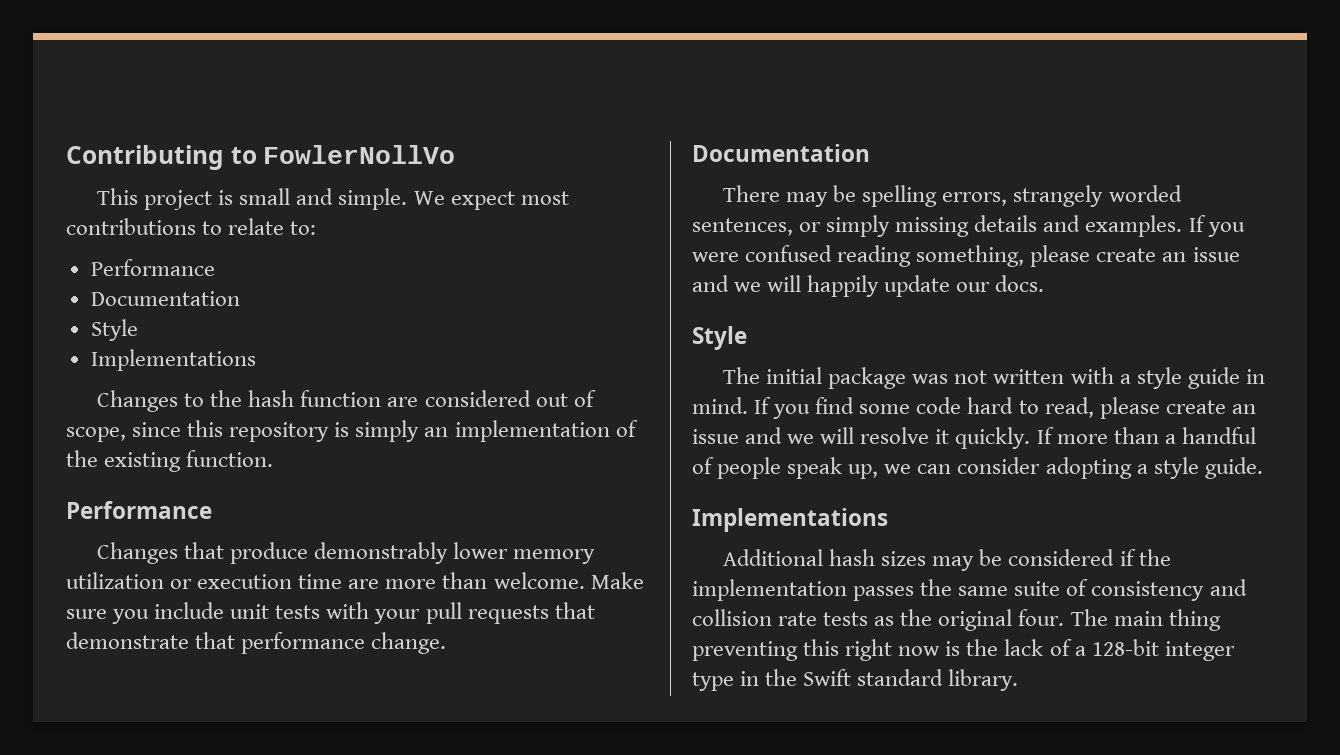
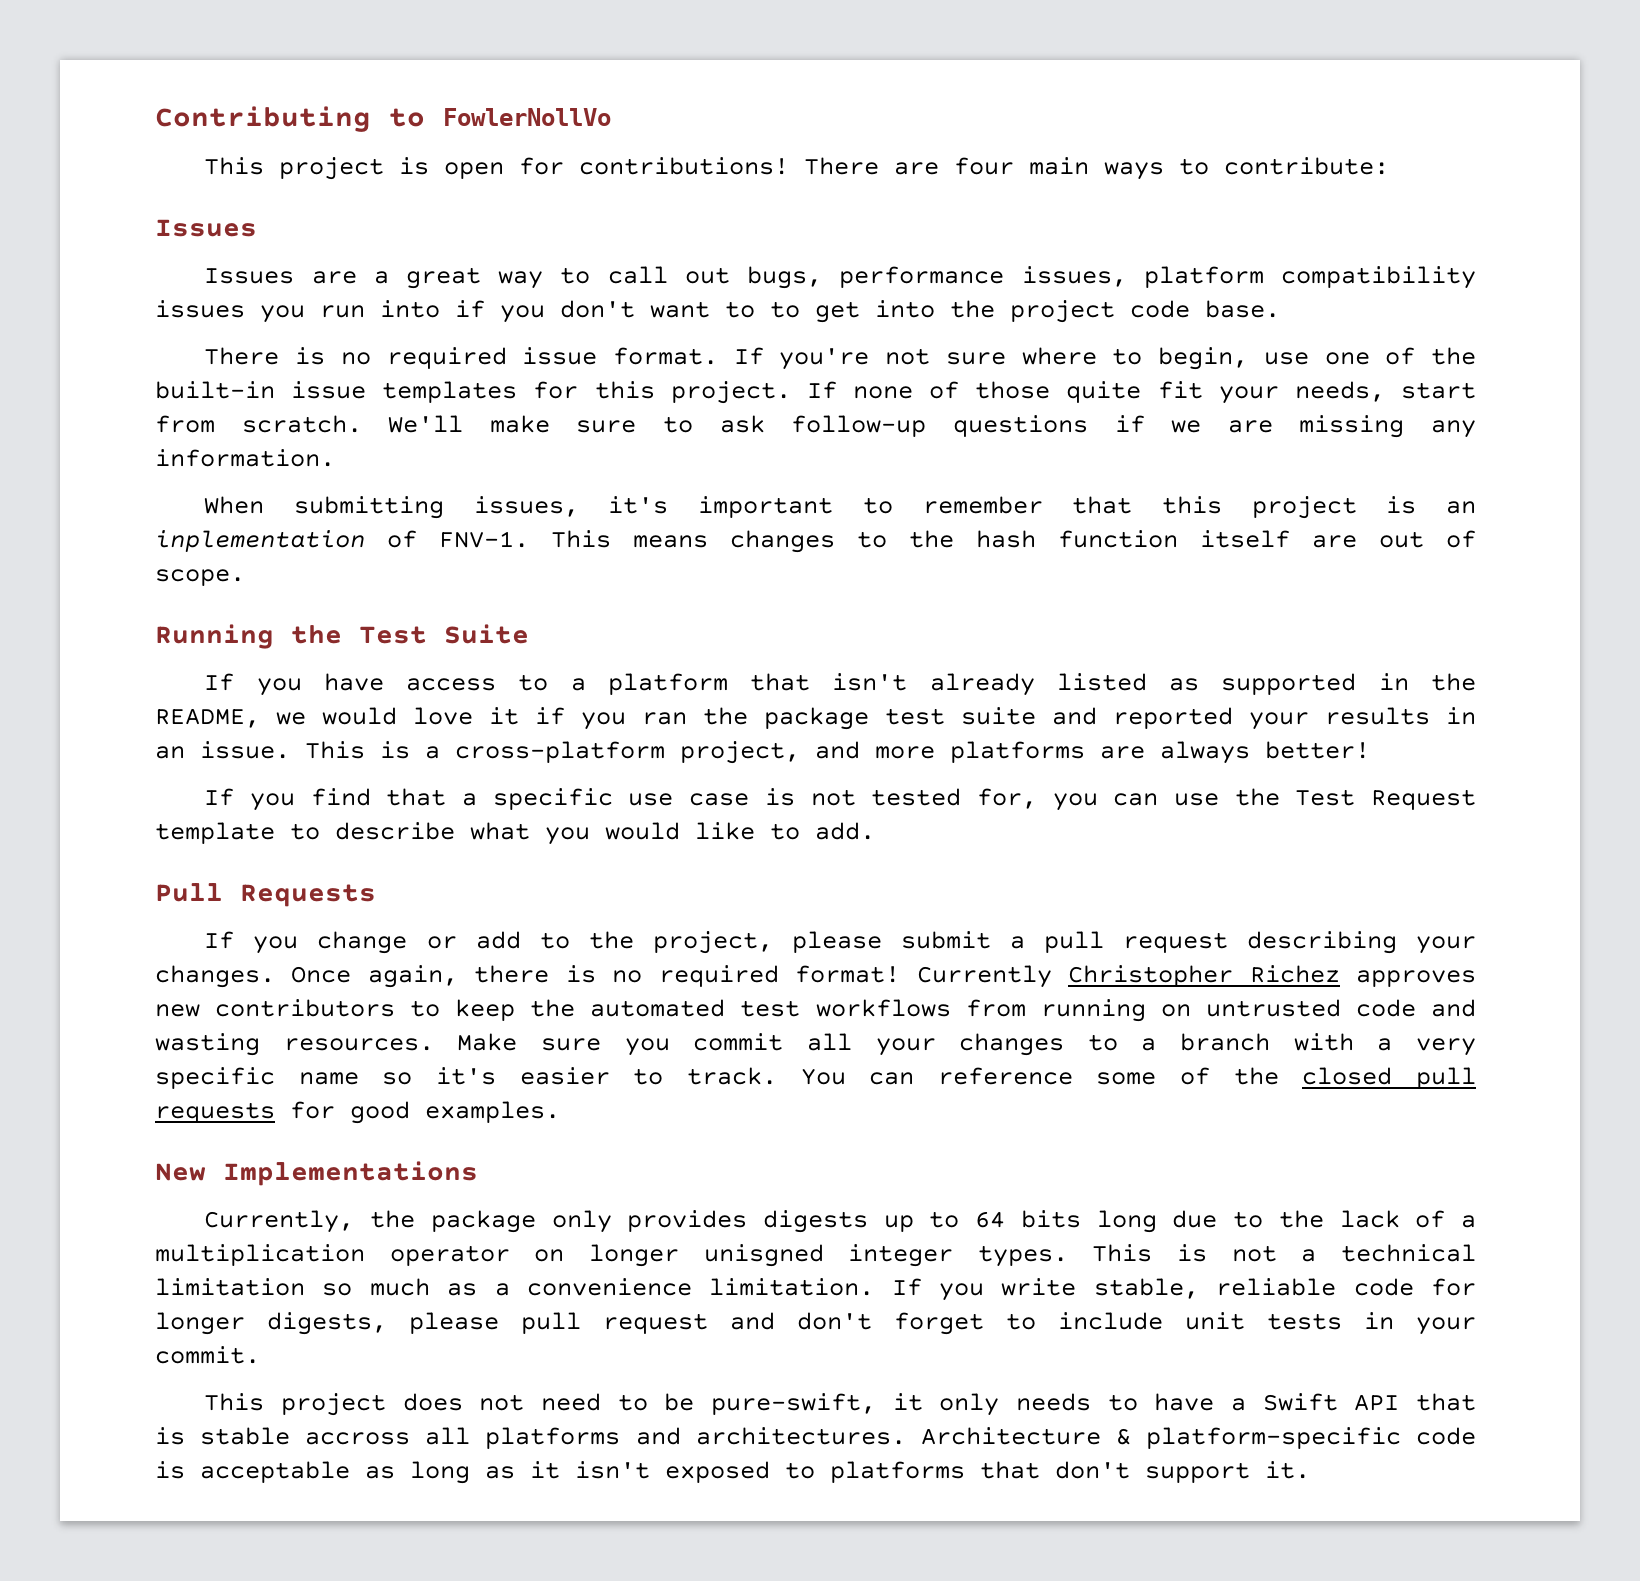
- This project is small and simple. We expect most contributions to relate to:
- Performance
- Documentation
- Style
- Implementations
- Changes to the hash function are considered out of scope, since this repository is simply an implementation of the existing function.
- Performance
- Changes that produce demonstrably lower memory utilization or execution time are more than welcome. Make sure you include unit tests with your pull requests that demonstrate that performance change.
- Documentation
- There may be spelling errors, strangely worded sentences, or simply missing details and examples. If you were confused reading something, please create an issue and we will happily update our docs.
- Style
- The initial package was not written with a style guide in mind. If you find some code hard to read, please create an issue and we will resolve it quickly. If more than a handful of people speak up, we can consider adopting a style guide.
- Implementations
- Additional hash sizes may be considered if the implementation passes the same suite of consistency and collision rate tests as the original four. The main thing preventing this right now is the lack of a 128-bit integer type in the Swift standard library.
+ This project is open for contributions! There are four main ways to contribute:
+ Issues
+ Issues are a great way to call out bugs, performance issues, platform compatibility issues you run into if you don't want to to get into the project code base.
+ There is no required issue format. If you're not sure where to begin, use one of the built-in issue templates for this project. If none of those quite fit your needs, start from scratch. We'll make sure to ask follow-up questions if we are missing any information.
+ When submitting issues, it's important to remember that this project is an inplementation of FNV-1. This means changes to the hash function itself are out of scope.
+ Running the Test Suite
+ If you have access to a platform that isn't already listed as supported in the README, we would love it if you ran the package test suite and reported your results in an issue. This is a cross-platform project, and more platforms are always better!
+ If you find that a specific use case is not tested for, you can use the Test Request template to describe what you would like to add.
+ Pull Requests
+ If you change or add to the project, please submit a pull request describing your changes. Once again, there is no required format! Currently Christopher Richez approves new contributors to keep the automated test workflows from running on untrusted code and wasting resources. Make sure you commit all your changes to a branch with a very specific name so it's easier to track. You can reference some of the closed pull requests for good examples.
+ New Implementations
+ Currently, the package only provides digests up to 64 bits long due to the lack of a multiplication operator on longer unisgned integer types. This is not a technical limitation so much as a convenience limitation. If you write stable, reliable code for longer digests, please pull request and don't forget to include unit tests in your commit.
+ This project does not need to be pure-swift, it only needs to have a Swift API that is stable accross all platforms and architectures. Architecture & platform-specific code is acceptable as long as it isn't exposed to platforms that don't support it.

